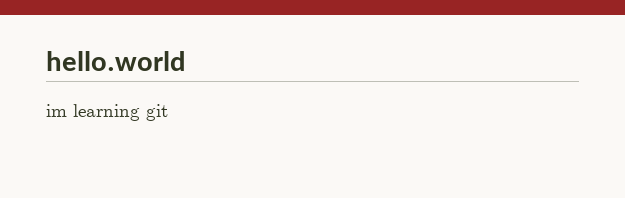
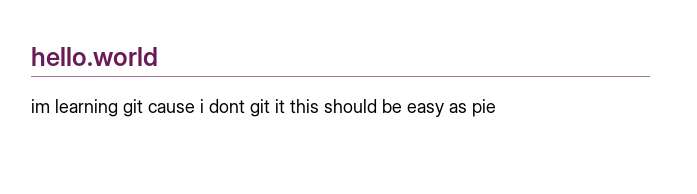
- im learning git
+ im learning git cause i dont git it this should be easy as pie

